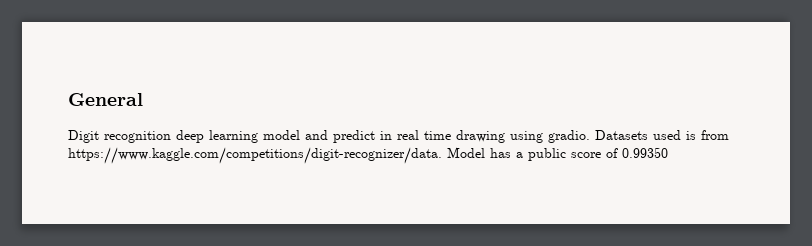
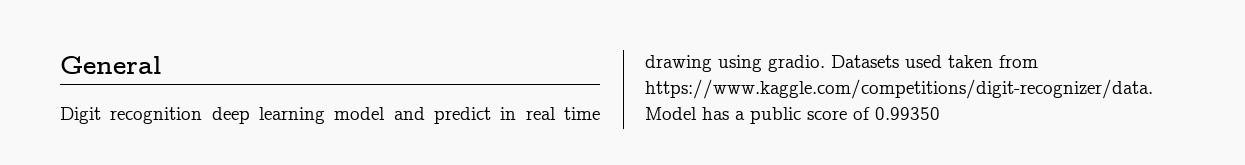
- Datasets used is from https://www.kaggle.com/competitions/digit-recognizer/data. Model has a public score of 0.99350
+ Datasets used taken from https://www.kaggle.com/competitions/digit-recognizer/data. Model has a public score of 0.99350

